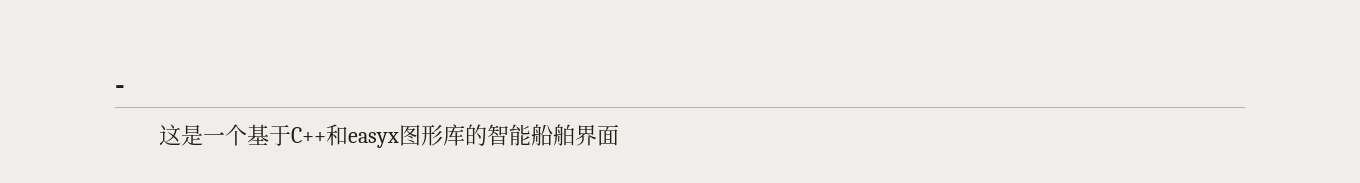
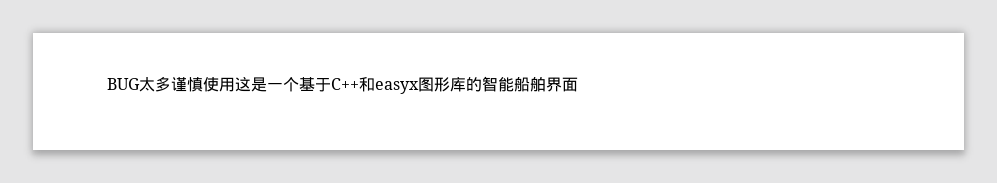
- -
- 这是一个基于C++和easyx图形库的智能船舶界面
+ BUG太多谨慎使用这是一个基于C++和easyx图形库的智能船舶界面

